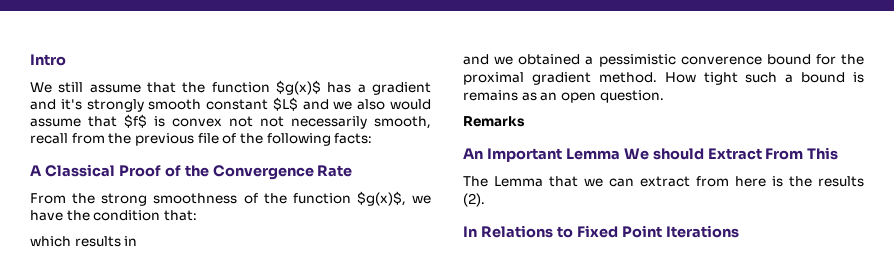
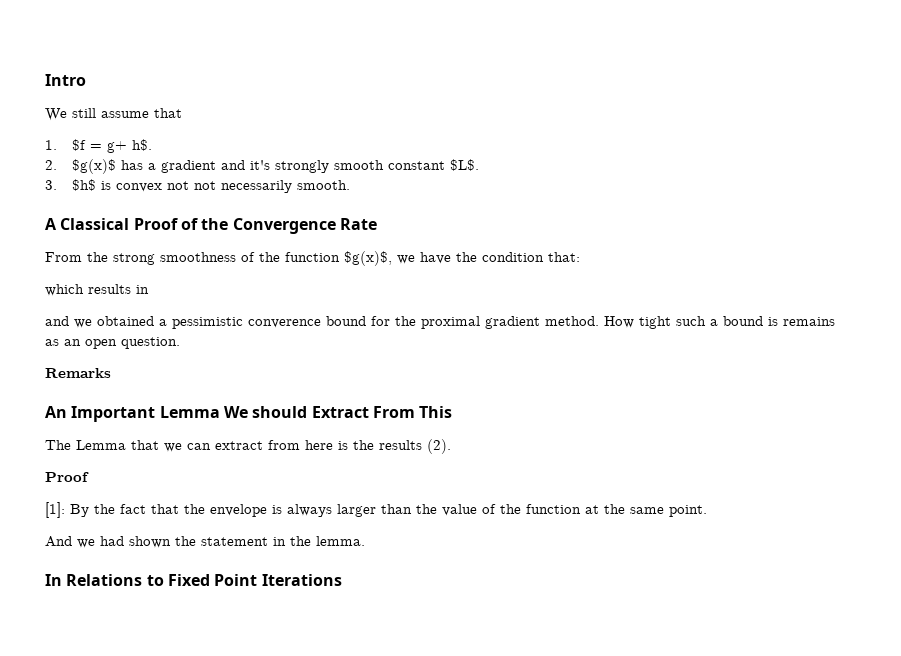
- We still assume that the function $g(x)$ has a gradient and it's strongly smooth constant $L$ and we also would assume that $f$ is convex not not necessarily smooth, recall from the previous file of the following facts:
+ We still assume that
+ 1. $f = g+ h$.
+ 2. $g(x)$ has a gradient and it's strongly smooth constant $L$.
+ 3. $h$ is convex not not necessarily smooth.
  The Lemma that we can extract from here is the results (2).
+ Proof
+ [1]: By the fact that the envelope is always larger than the value of the function at the same point.
+ And we had shown the statement in the lemma.

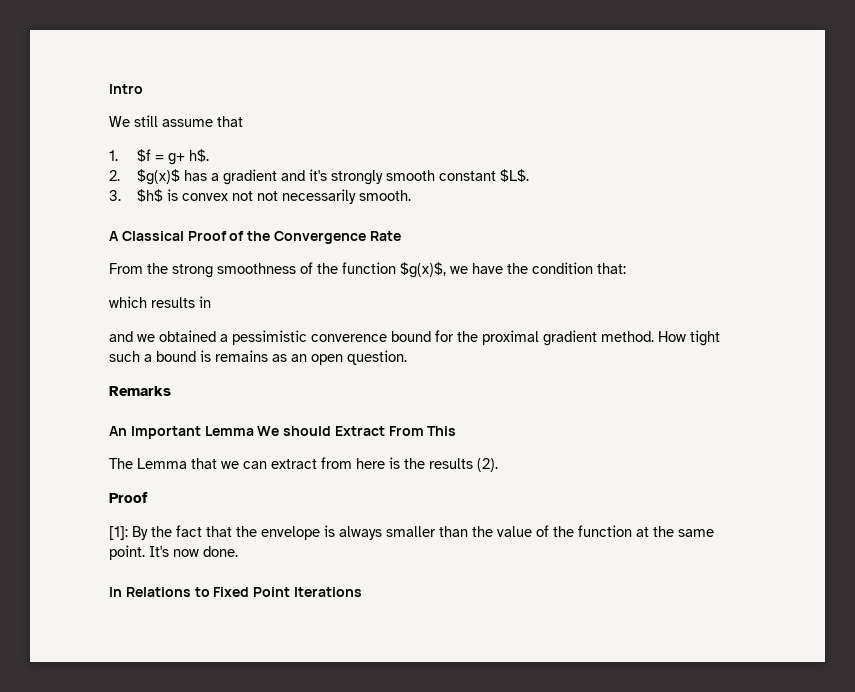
- [1]: By the fact that the envelope is always larger than the value of the function at the same point.
- And we had shown the statement in the lemma.
+ [1]: By the fact that the envelope is always smaller than the value of the function at the same point. It's now done.

